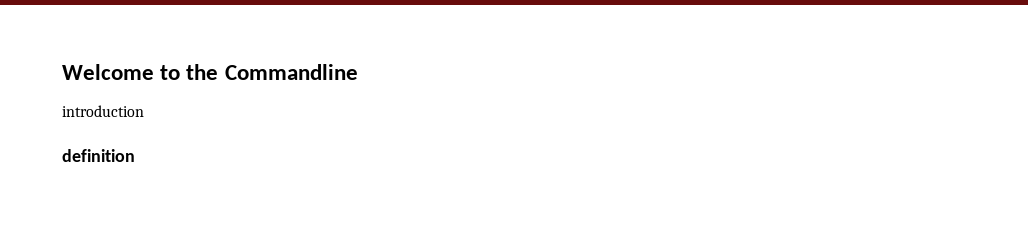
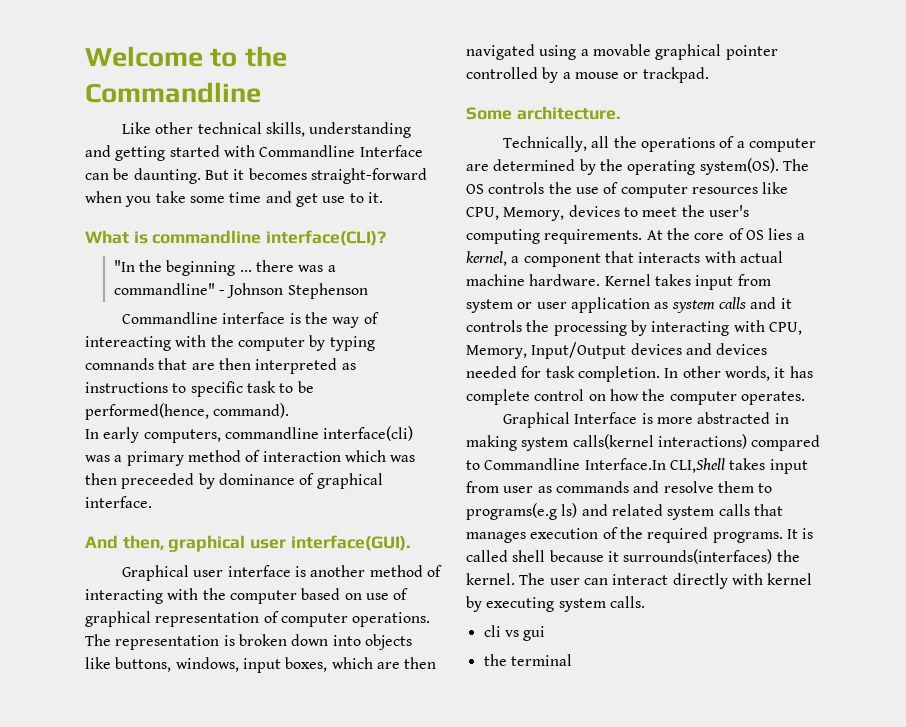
- introduction
- definition
+ Like other technical skills, understanding and getting started with Commandline Interface can be daunting. But it becomes straight-forward when you take some time and get use to it.
+ What is commandline interface(CLI)?
+ "In the beginning ... there was a commandline" - Johnson Stephenson
+ Commandline interface is the way of intereacting with the computer by typing comnands that are then interpreted as instructions to specific task to be performed(hence, command).
+ In early computers, commandline interface(cli) was a primary method of interaction which was then preceeded by dominance of graphical interface.
+ And then, graphical user interface(GUI).
+ Graphical user interface is another method of interacting with the computer based on use of graphical representation of computer operations. The representation is broken down into objects like buttons, windows, input boxes, which are then navigated using a movable graphical pointer controlled by a mouse or trackpad.
+ Some architecture.
+ Technically, all the operations of a computer are determined by the operating system(OS). The OS controls the use of computer resources like CPU, Memory, devices to meet the user's computing requirements. At the core of OS lies a kernel, a component that interacts with actual machine hardware. Kernel takes input from system or user application as system calls and it controls the processing by interacting with CPU, Memory, Input/Output devices and devices needed for task completion. In other words, it has complete control on how the computer operates.
+ Graphical Interface is more abstracted in making system calls(kernel interactions) compared to Commandline Interface.In CLI,Shell takes input from user as commands and resolve them to programs(e.g ls) and related system calls that manages execution of the required programs. It is called shell because it surrounds(interfaces) the kernel. The user can interact directly with kernel by executing system calls.
+ cli vs gui
+ the terminal

